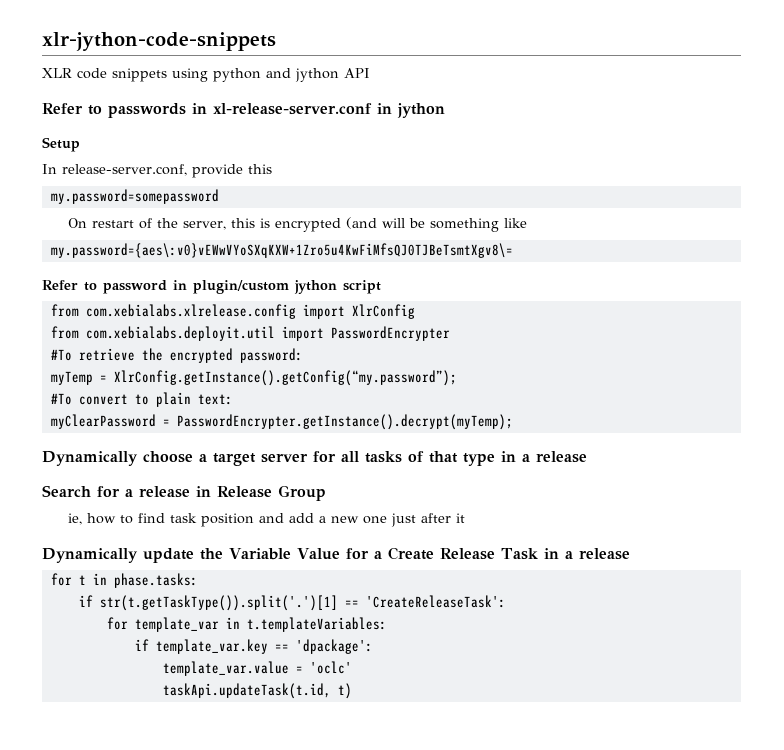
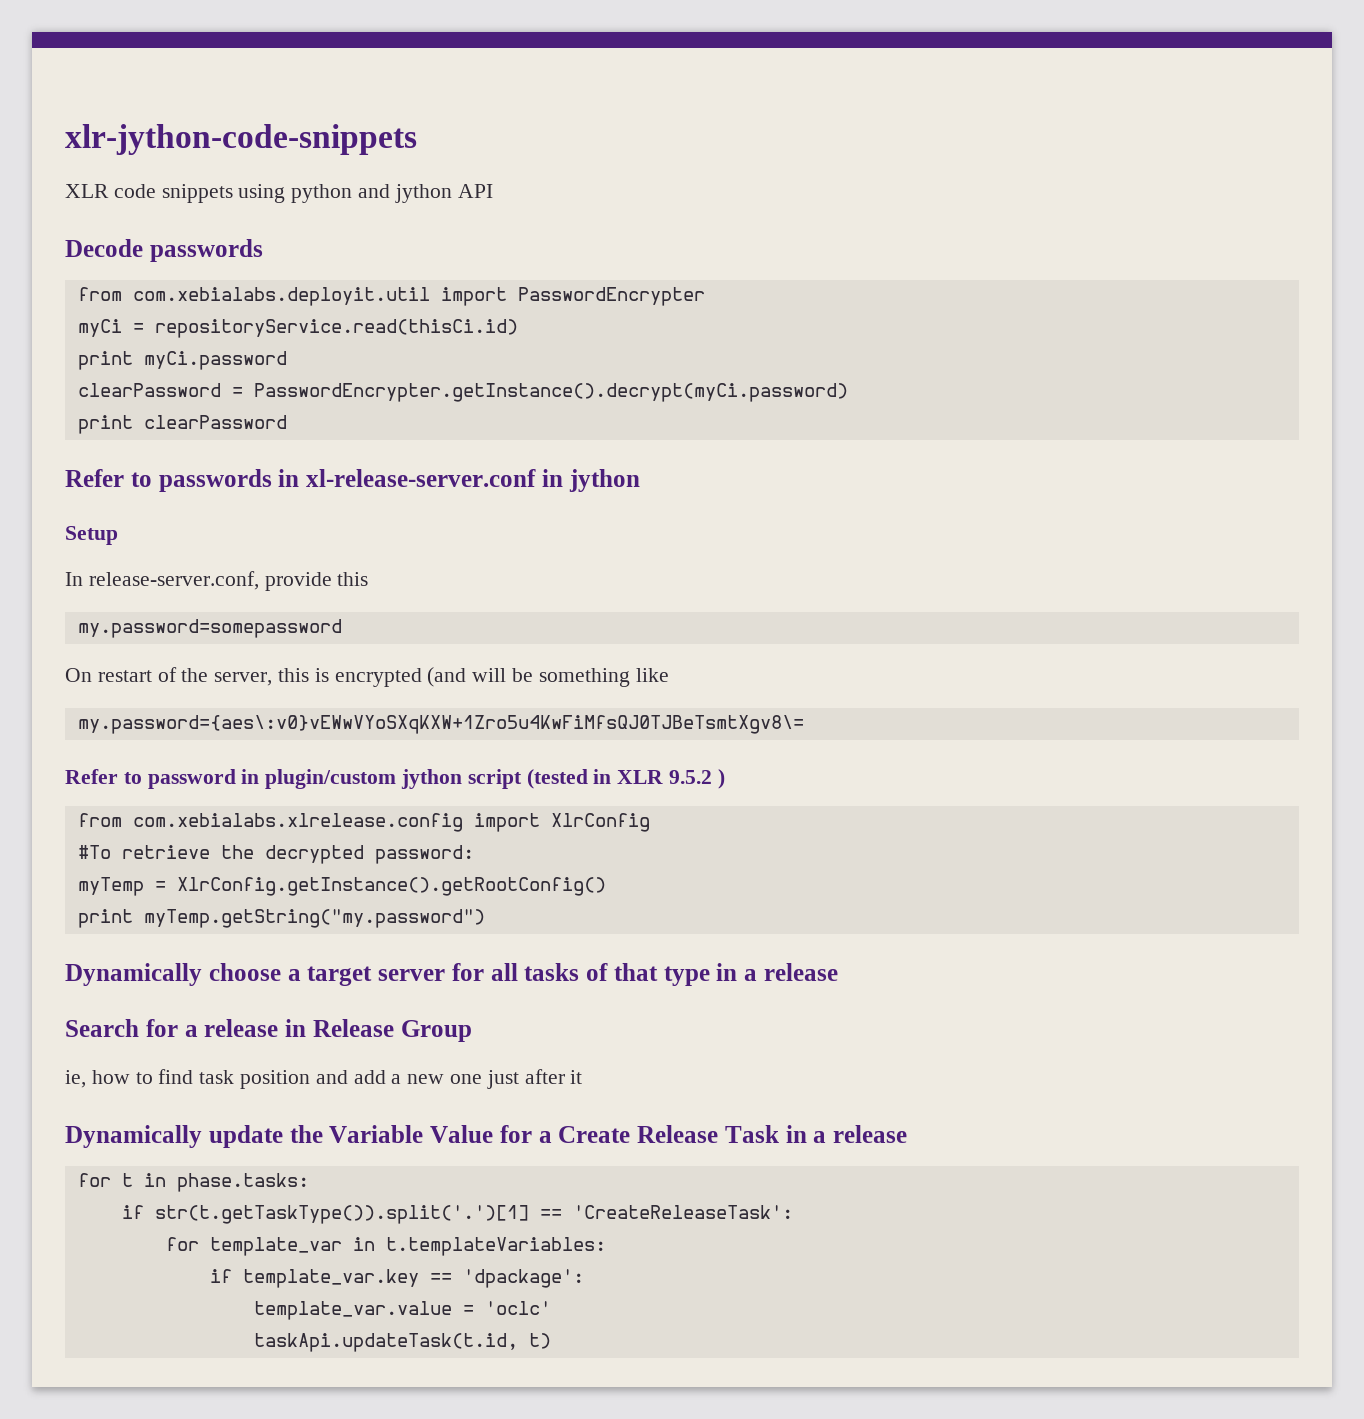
+ Decode passwords
+ from com.xebialabs.deployit.util import PasswordEncrypter
+ myCi = repositoryService.read(thisCi.id)
+ print myCi.password
+ clearPassword = PasswordEncrypter.getInstance().decrypt(myCi.password)
+ print clearPassword
- Refer to password in plugin/custom jython script
+ Refer to password in plugin/custom jython script (tested in XLR 9.5.2 )
- from com.xebialabs.deployit.util import PasswordEncrypter
- #To retrieve the encrypted password:
+ #To retrieve the decrypted password:
- myTemp = XlrConfig.getInstance().getConfig(“my.password”);
- #To convert to plain text:
- myClearPassword = PasswordEncrypter.getInstance().decrypt(myTemp);
+ myTemp = XlrConfig.getInstance().getRootConfig()
+ print myTemp.getString("my.password")

